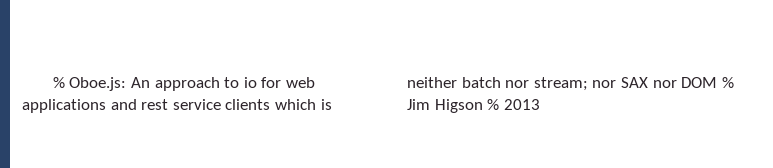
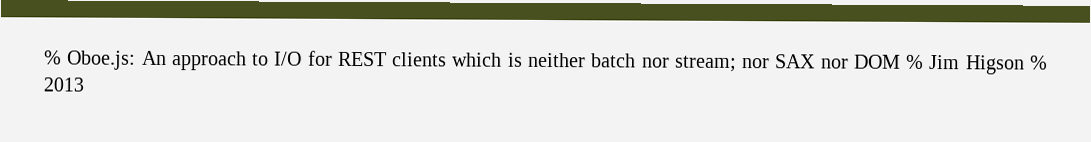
- % Oboe.js: An approach to io for web applications and rest service clients which is neither batch nor stream; nor SAX nor DOM % Jim Higson % 2013
+ % Oboe.js: An approach to I/O for REST clients which is neither batch nor stream; nor SAX nor DOM % Jim Higson % 2013

